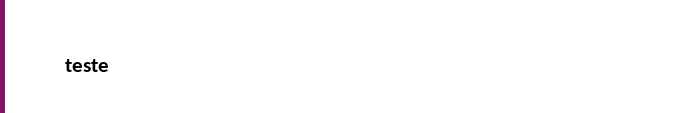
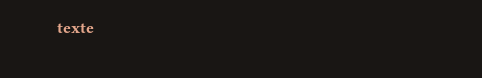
- teste
+ texte

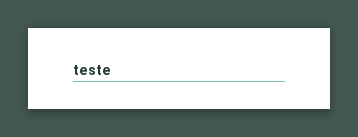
- texte
+ teste

